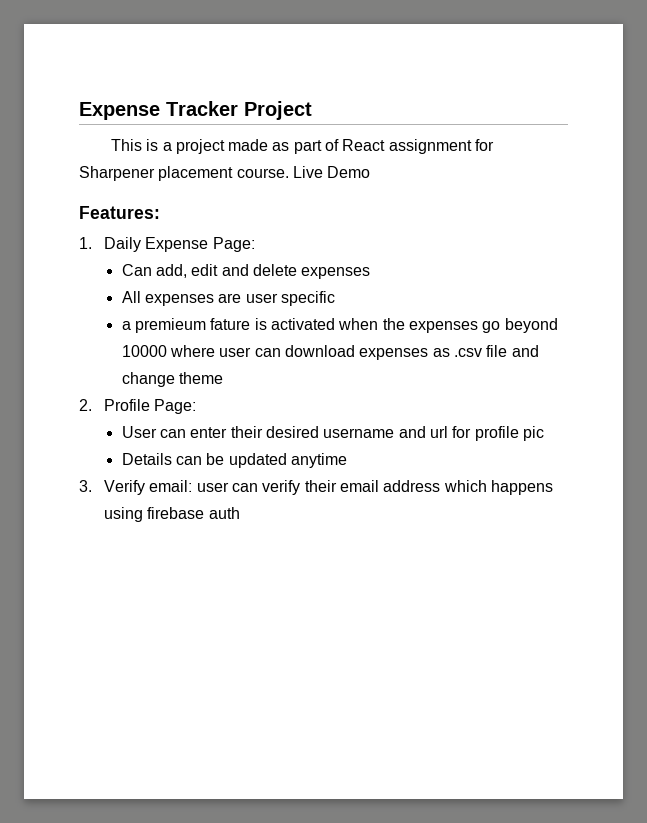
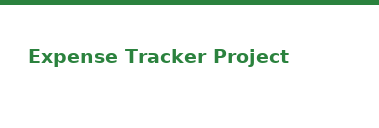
- This is a project made as part of React assignment for Sharpener placement course. Live Demo
- Features:
- 1. Daily Expense Page:
- Can add, edit and delete expenses
- All expenses are user specific
- a premieum fature is activated when the expenses go beyond 10000 where user can download expenses as .csv file and change theme
- 2. Profile Page:
- User can enter their desired username and url for profile pic
- Details can be updated anytime
- 3. Verify email: user can verify their email address which happens using firebase auth

